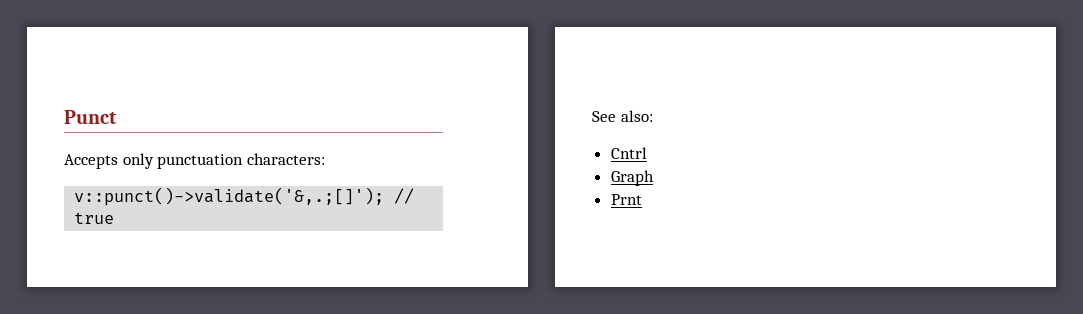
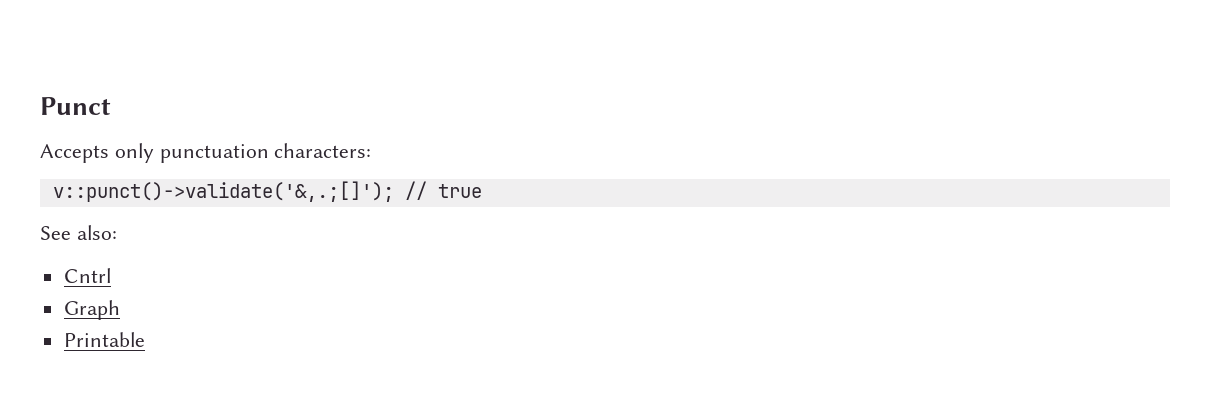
- Prnt
+ Printable

